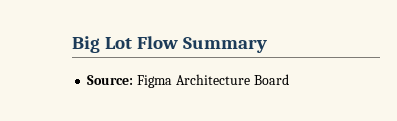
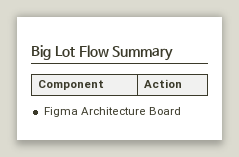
- Source: Figma Architecture Board
+ Component | Action
+ Figma Architecture Board

